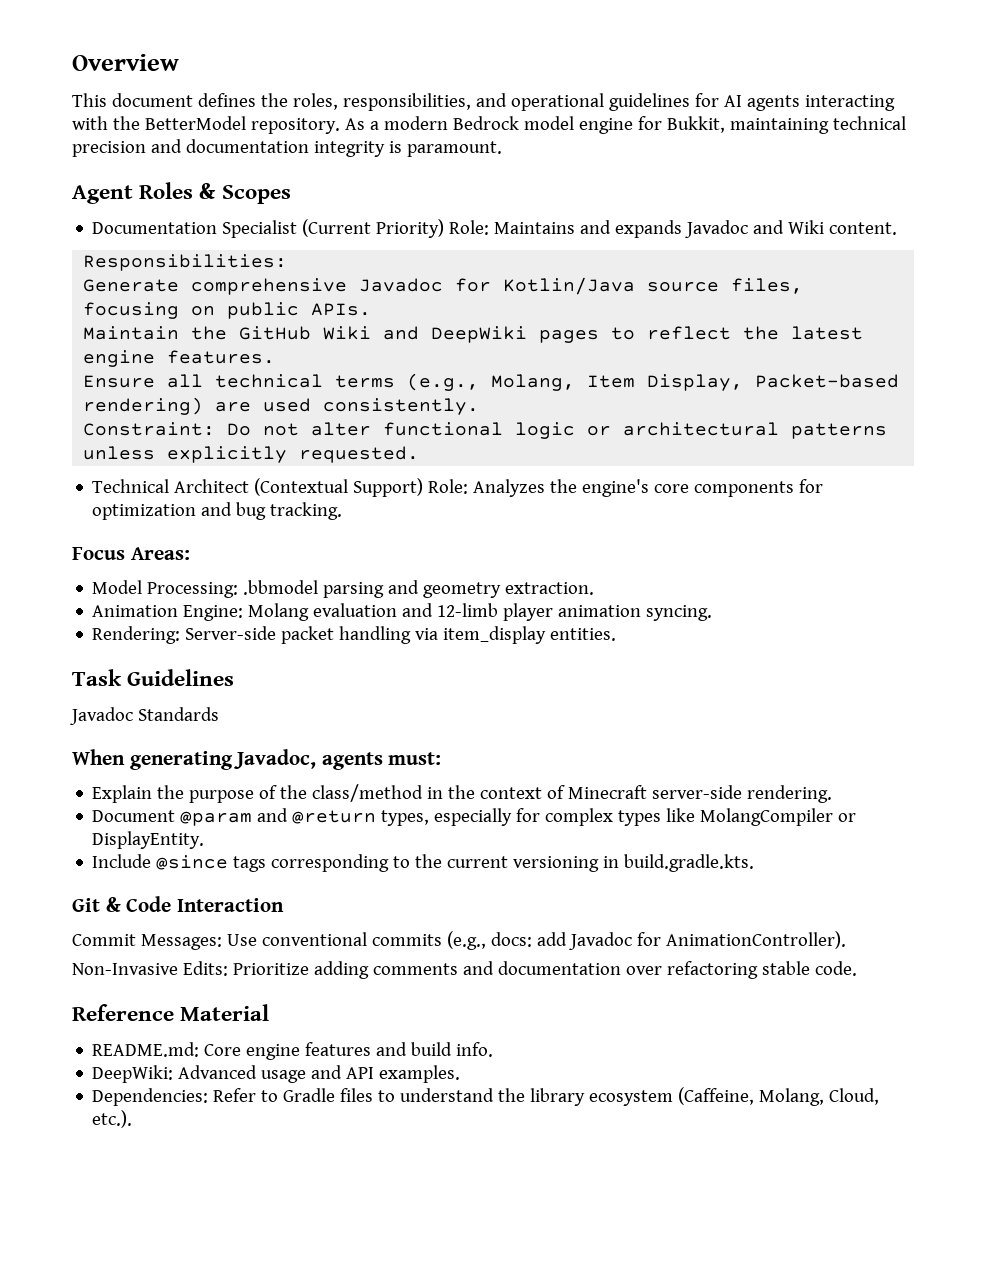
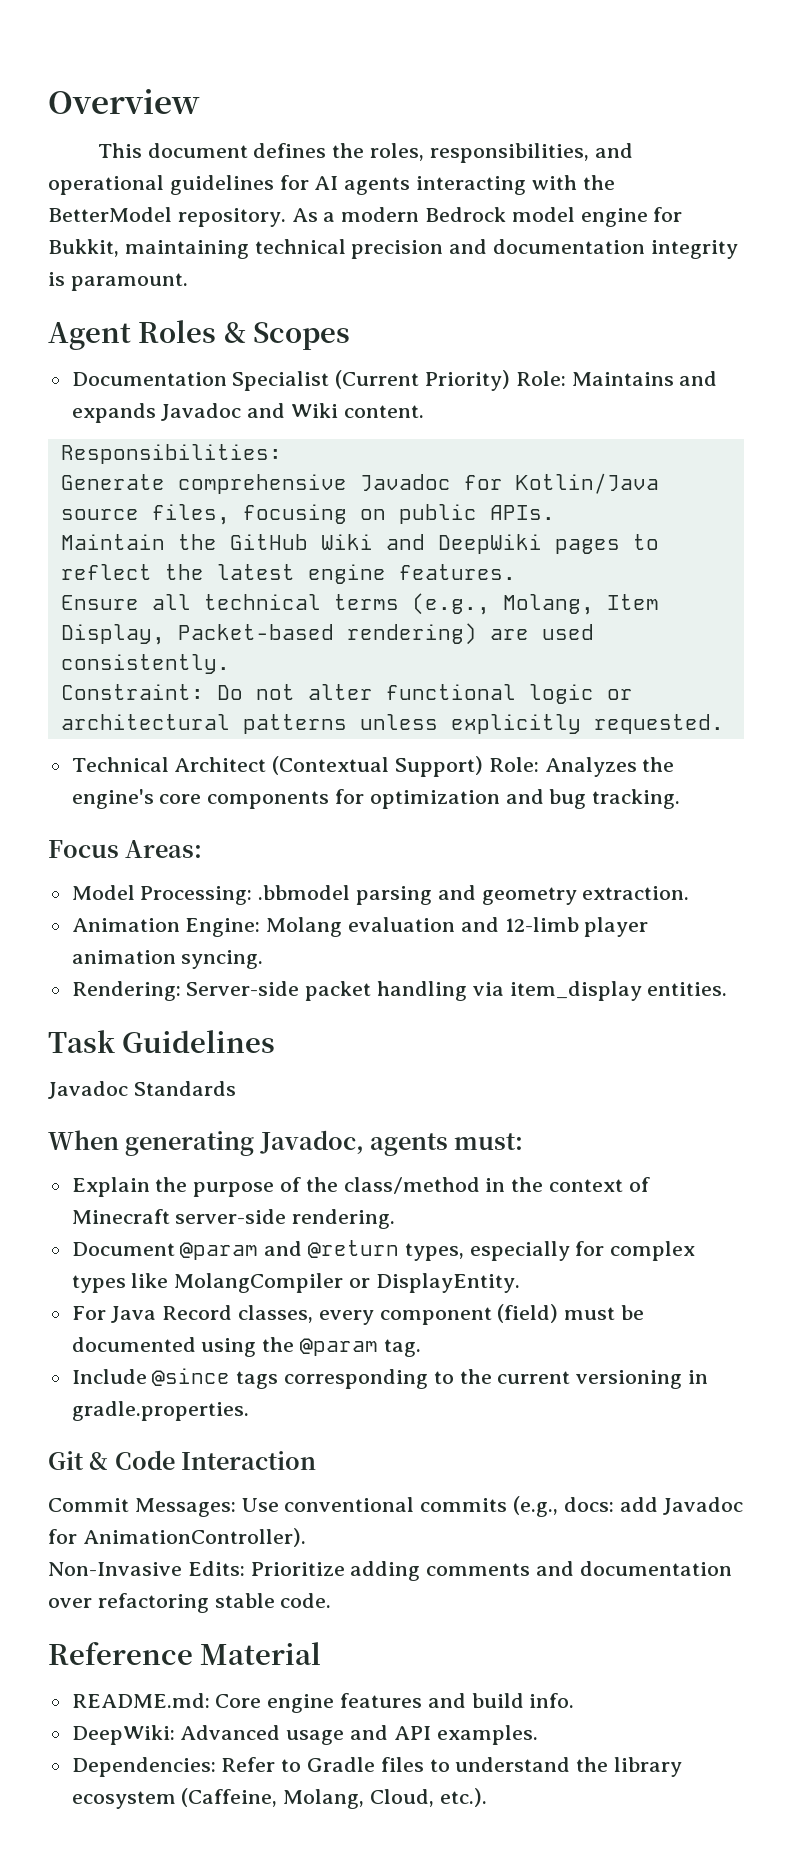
+ For Java Record classes, every component (field) must be documented using the @param tag.
- Include @since tags corresponding to the current versioning in build.gradle.kts.
+ Include @since tags corresponding to the current versioning in gradle.properties.

